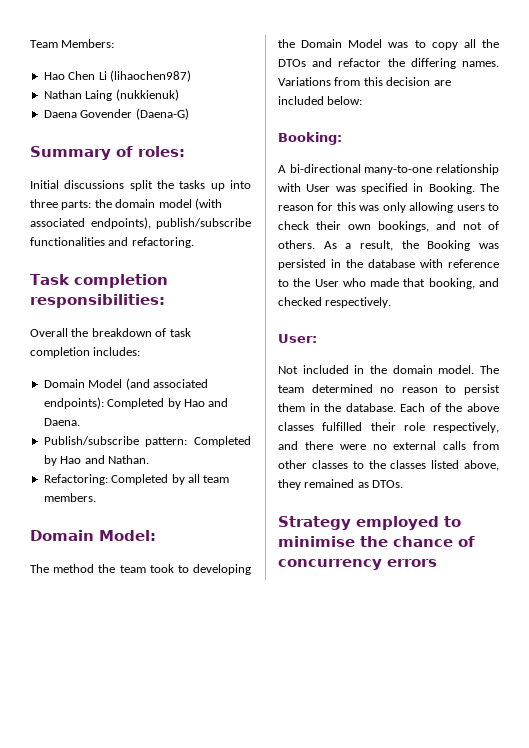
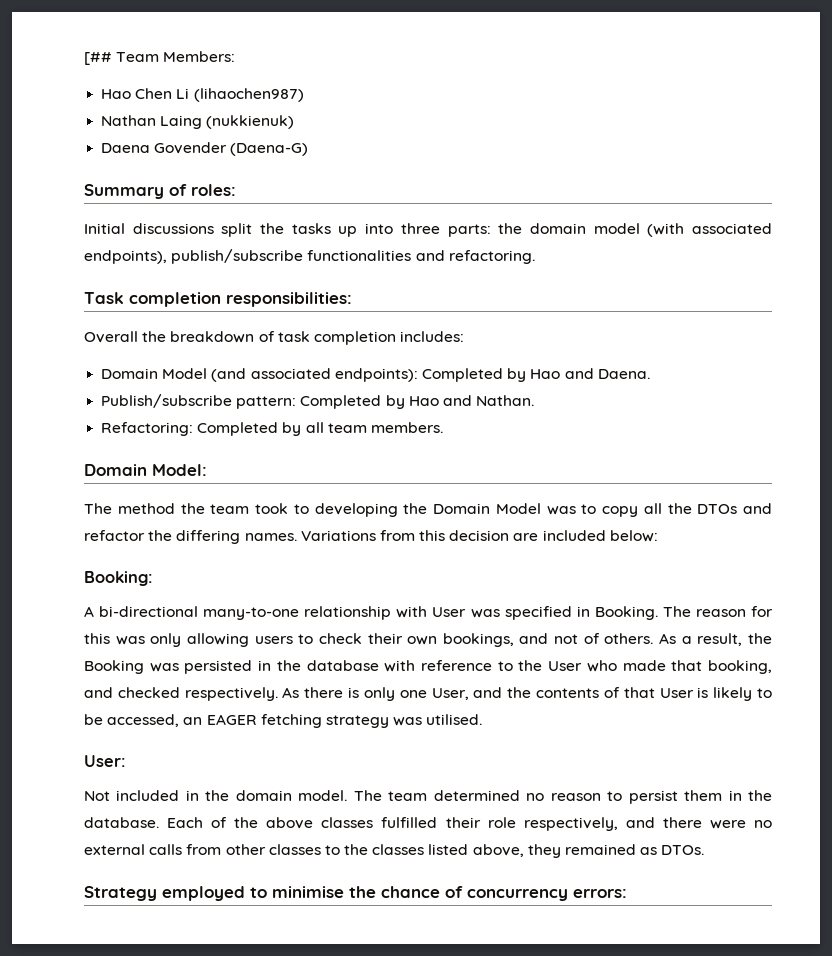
- Team Members:
+ [## Team Members:
+ As there is only one User, and the contents of that User is likely to be accessed, an EAGER fetching strategy was utilised.
- Strategy employed to minimise the chance of concurrency errors
+ Strategy employed to minimise the chance of concurrency errors:

